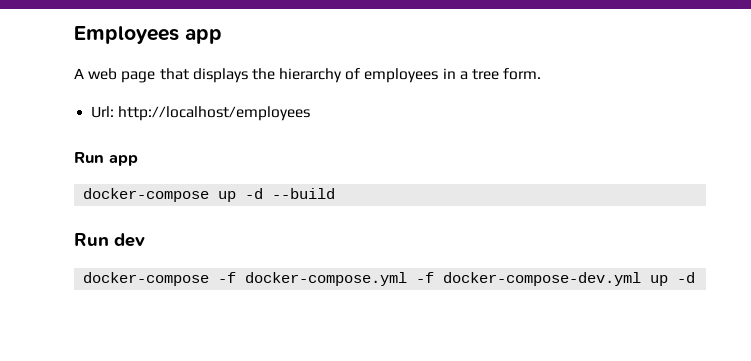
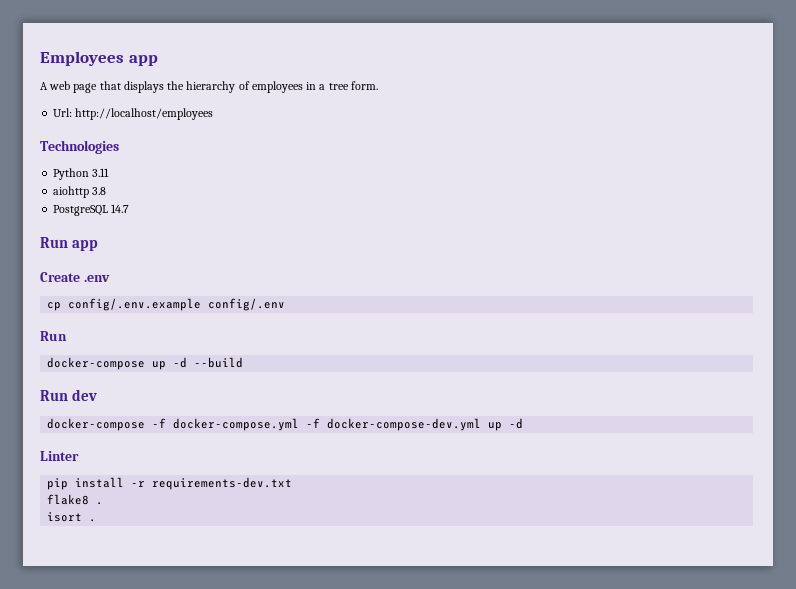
+ Technologies
+ Python 3.11
+ aiohttp 3.8
+ PostgreSQL 14.7
  Run app
+ Create .env
+ cp config/.env.example config/.env
+ Run
+ Linter
+ pip install -r requirements-dev.txt
+ flake8 .
+ isort .

